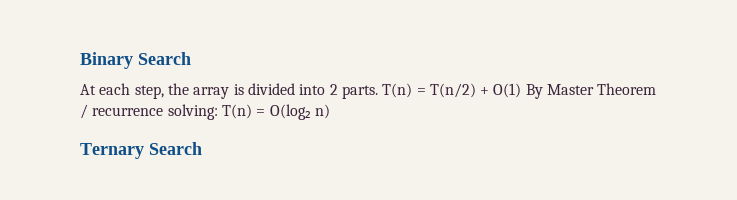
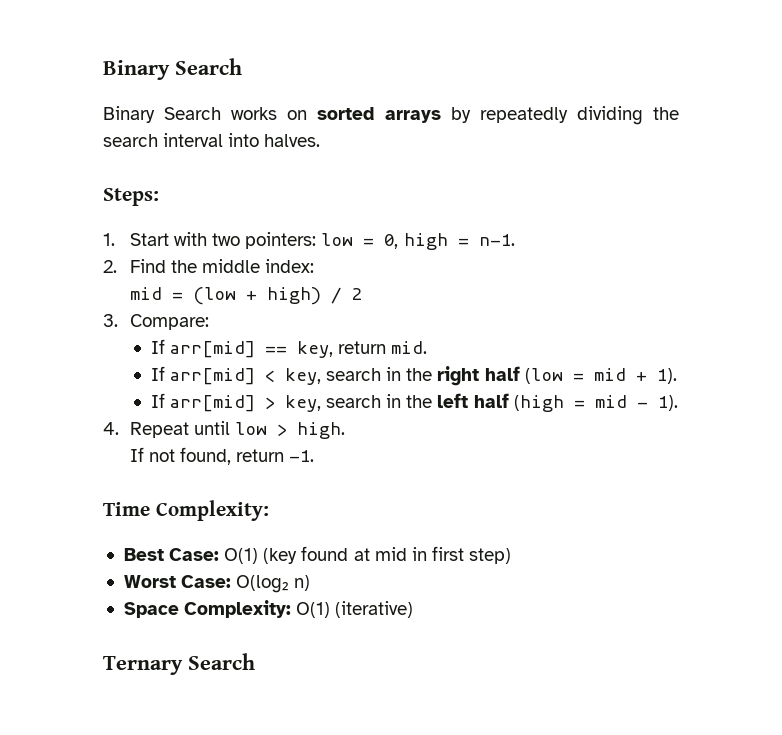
- At each step, the array is divided into 2 parts. T(n) = T(n/2) + O(1) By Master Theorem / recurrence solving: T(n) = O(log₂ n)
+ Binary Search works on sorted arrays by repeatedly dividing the search interval into halves.
+ Steps:
+ 1. Start with two pointers: low = 0, high = n-1.
+ 2. Find the middle index:
+ mid = (low + high) / 2
+ 3. Compare:
+ If arr[mid] == key, return mid.
+ If arr[mid] < key, search in the right half (low = mid + 1).
+ If arr[mid] > key, search in the left half (high = mid - 1).
+ 4. Repeat until low > high.
+ If not found, return -1.
+ Time Complexity:
+ Best Case: O(1) (key found at mid in first step)
+ Worst Case: O(log₂ n)
+ Space Complexity: O(1) (iterative)

